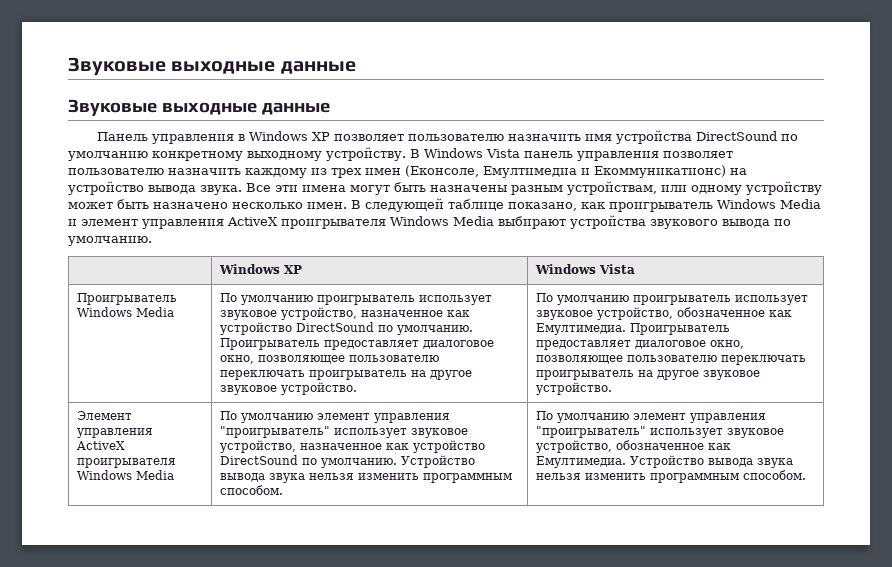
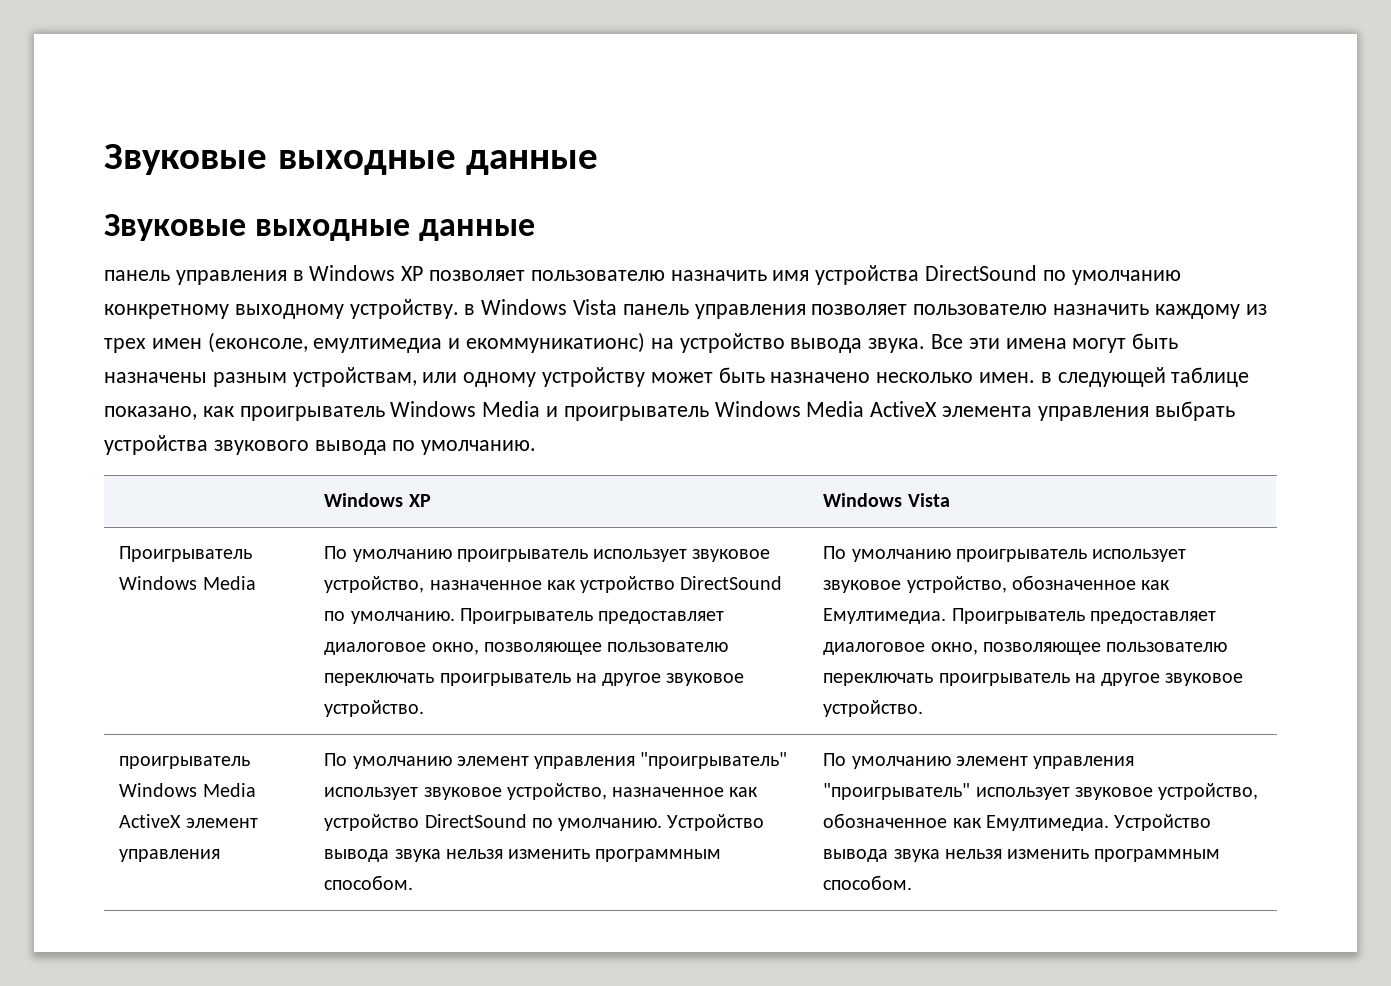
- Панель управления в Windows XP позволяет пользователю назначить имя устройства DirectSound по умолчанию конкретному выходному устройству. В Windows Vista панель управления позволяет пользователю назначить каждому из трех имен (Еконсоле, Емултимедиа и Екоммуникатионс) на устройство вывода звука.
+ панель управления в Windows XP позволяет пользователю назначить имя устройства DirectSound по умолчанию конкретному выходному устройству. в Windows Vista панель управления позволяет пользователю назначить каждому из трех имен (еконсоле, емултимедиа и екоммуникатионс) на устройство вывода звука.
- Все эти имена могут быть назначены разным устройствам, или одному устройству может быть назначено несколько имен. В следующей таблице показано, как проигрыватель Windows Media и элемент управления ActiveX проигрывателя Windows Media выбирают устройства звукового вывода по умолчанию.
+ Все эти имена могут быть назначены разным устройствам, или одному устройству может быть назначено несколько имен. в следующей таблице показано, как проигрыватель Windows Media и проигрыватель Windows Media ActiveX элемента управления выбрать устройства звукового вывода по умолчанию.
- Элемент управления ActiveX проигрывателя Windows Media
+ проигрыватель Windows Media ActiveX элемент управления

